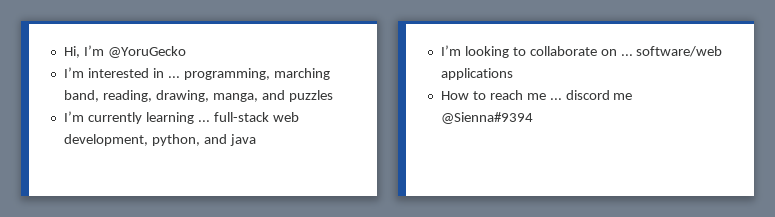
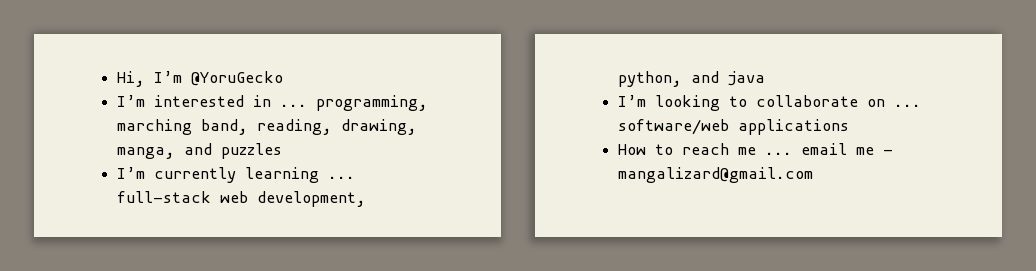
- How to reach me ... discord me @Sienna#9394
+ How to reach me ... email me - mangalizard@gmail.com

